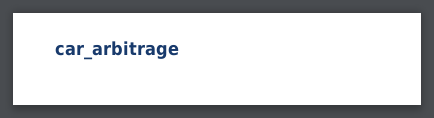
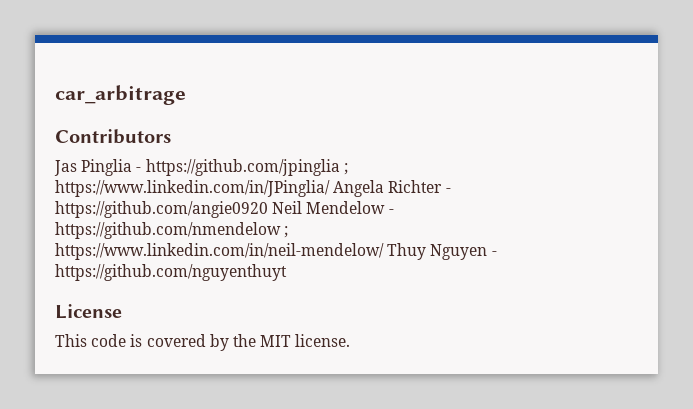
+ Contributors
+ Jas Pinglia - https://github.com/jpinglia ; https://www.linkedin.com/in/JPinglia/ Angela Richter - https://github.com/angie0920 Neil Mendelow - https://github.com/nmendelow ; https://www.linkedin.com/in/neil-mendelow/ Thuy Nguyen - https://github.com/nguyenthuyt
+ License
+ This code is covered by the MIT license.

